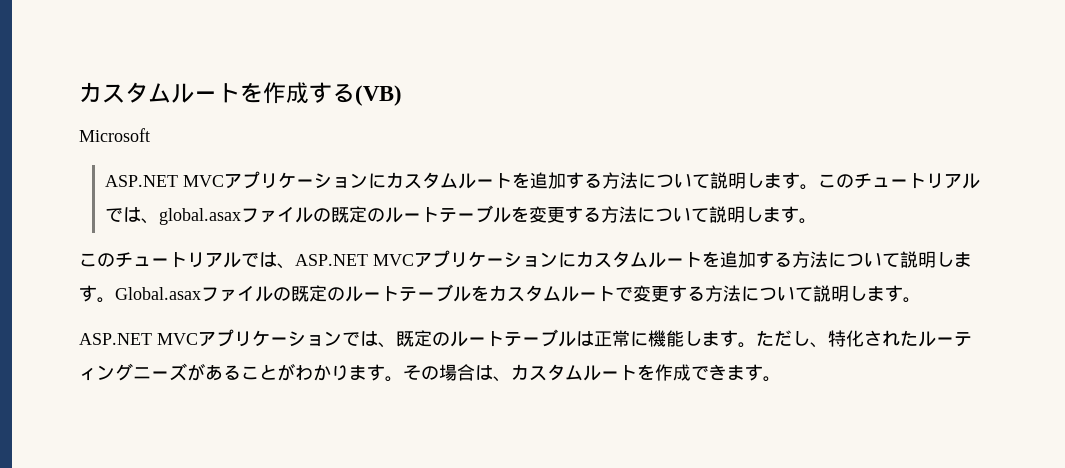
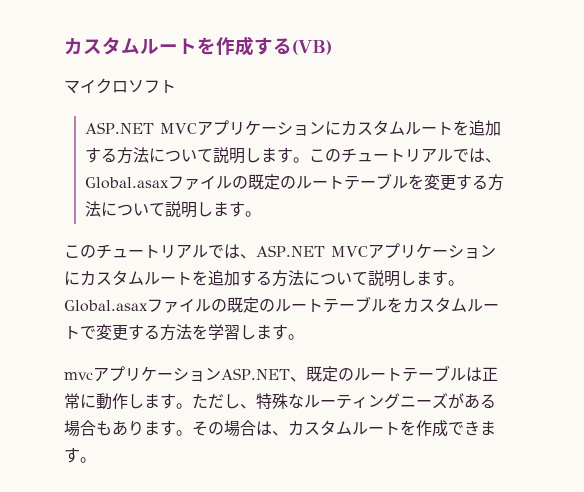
- Microsoft
+ マイクロソフト
- このチュートリアルでは、global.asaxファイルの既定のルートテーブルを変更する方法について説明します。
+ このチュートリアルでは、Global.asaxファイルの既定のルートテーブルを変更する方法について説明します。
- Global.asaxファイルの既定のルートテーブルをカスタムルートで変更する方法について説明します。
- ASP.NET MVCアプリケーションでは、既定のルートテーブルは正常に機能します。
+ Global.asaxファイルの既定のルートテーブルをカスタムルートで変更する方法を学習します。
+ mvcアプリケーションASP.NET、既定のルートテーブルは正常に動作します。
- ただし、特化されたルーティングニーズがあることがわかります。
+ ただし、特殊なルーティングニーズがある場合もあります。

